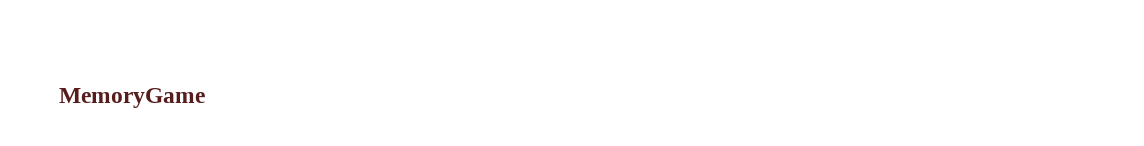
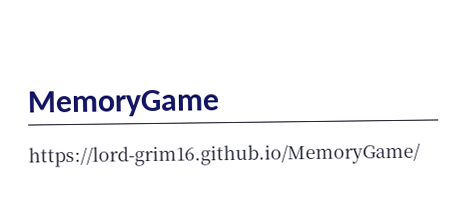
+ https://lord-grim16.github.io/MemoryGame/

